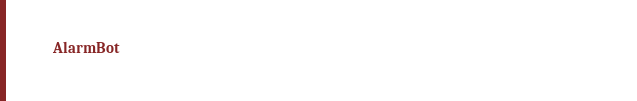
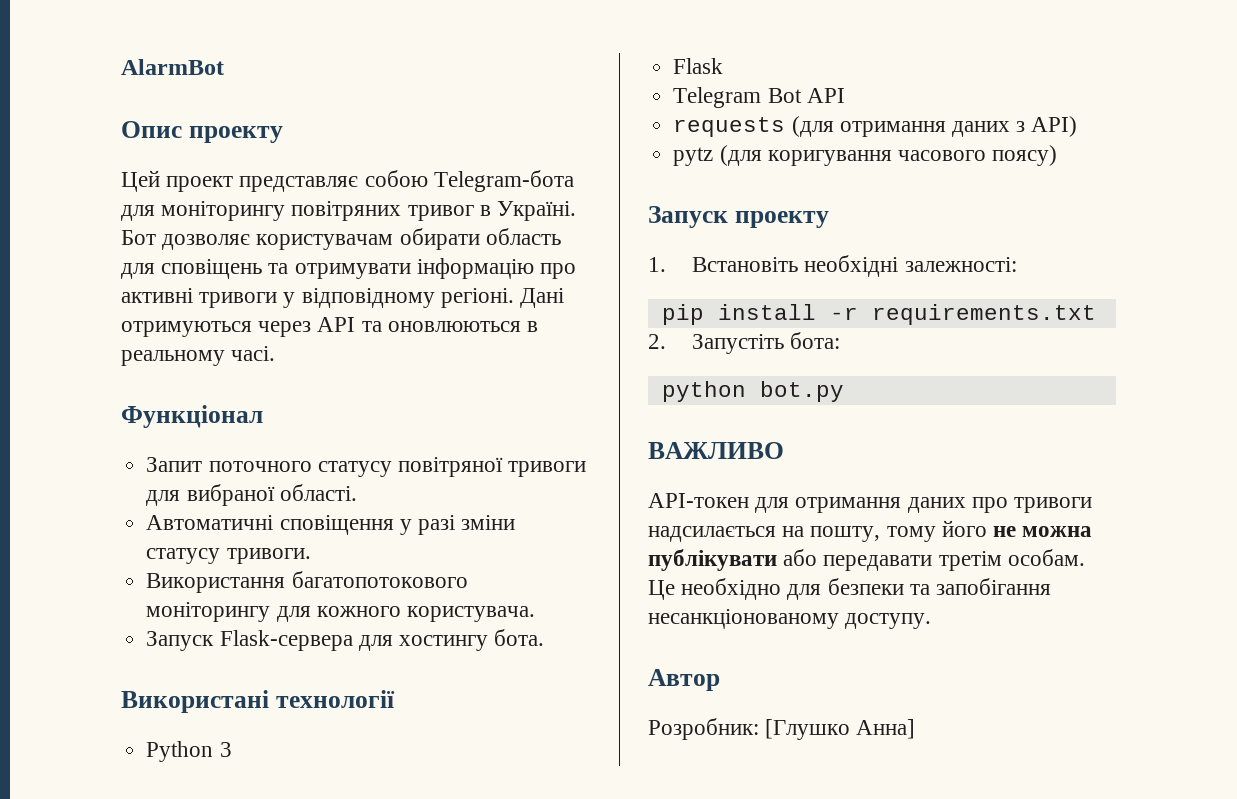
+ Опис проекту
+ Цей проект представляє собою Telegram-бота для моніторингу повітряних тривог в Україні. Бот дозволяє користувачам обирати область для сповіщень та отримувати інформацію про активні тривоги у відповідному регіоні. Дані отримуються через API та оновлюються в реальному часі.
+ Функціонал
+ Запит поточного статусу повітряної тривоги для вибраної області.
+ Автоматичні сповіщення у разі зміни статусу тривоги.
+ Використання багатопотокового моніторингу для кожного користувача.
+ Запуск Flask-сервера для хостингу бота.
+ Використані технології
+ Python 3
+ Flask
+ Telegram Bot API
+ requests (для отримання даних з API)
+ pytz (для коригування часового поясу)
+ Запуск проекту
+ 1. Встановіть необхідні залежності:
+ pip install -r requirements.txt
+ 2. Запустіть бота:
+ python bot.py
+ ВАЖЛИВО
+ API-токен для отримання даних про тривоги надсилається на пошту, тому його не можна публікувати або передавати третім особам. Це необхідно для безпеки та запобігання несанкціонованому доступу.
+ Автор
+ Розробник: [Глушко Анна]

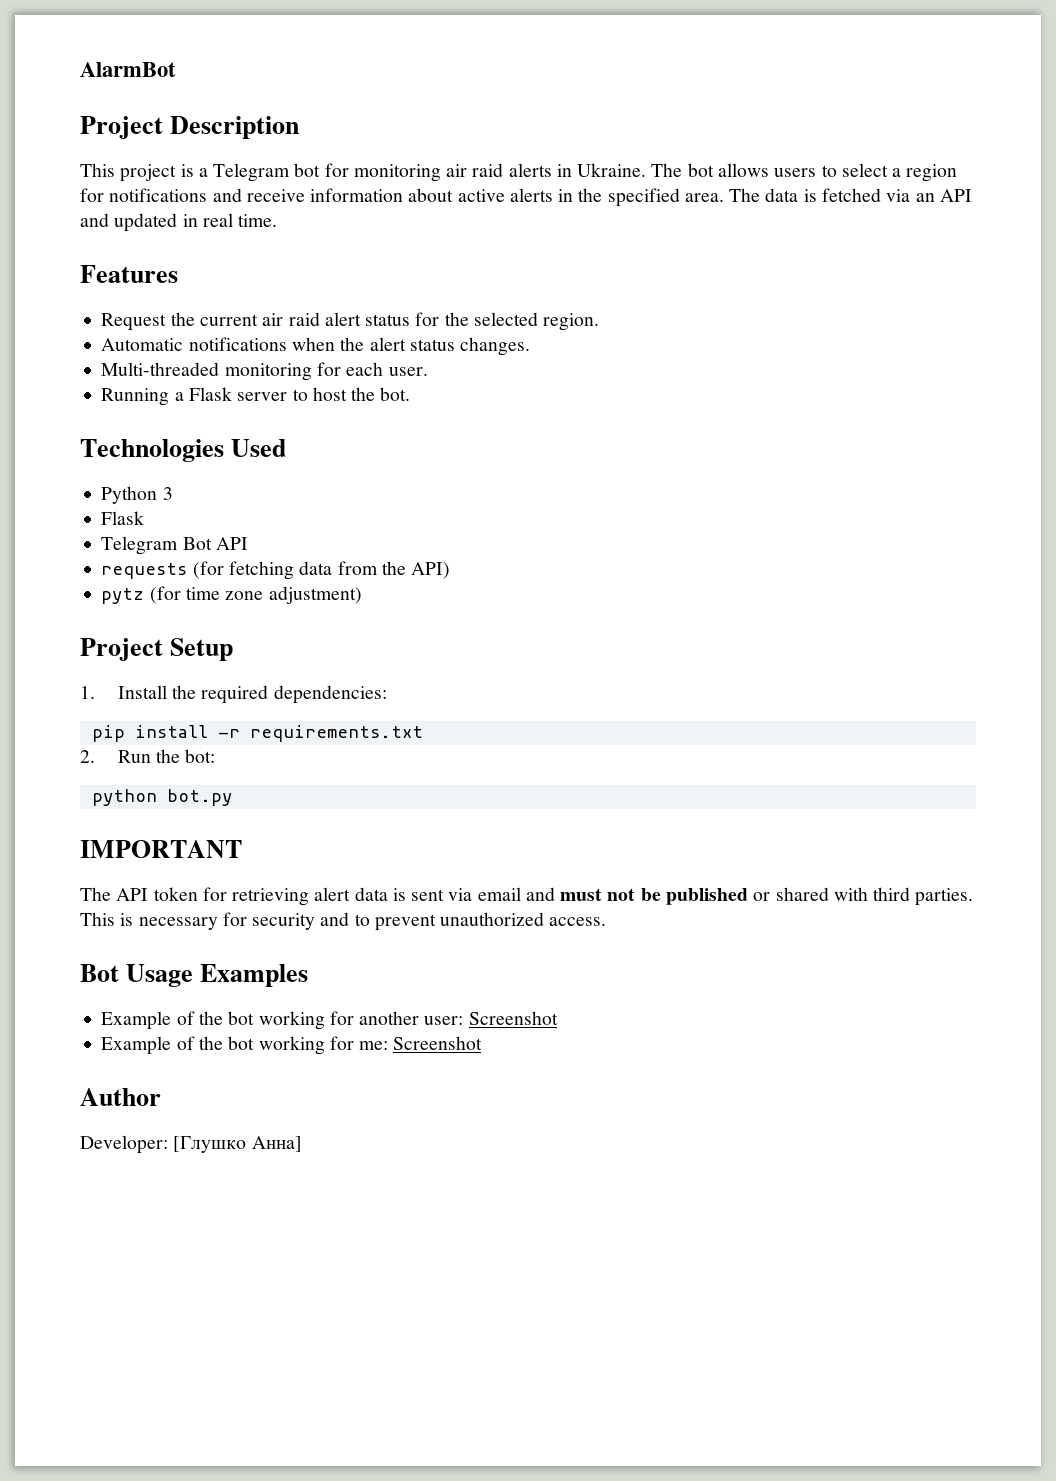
- Опис проекту
- Цей проект представляє собою Telegram-бота для моніторингу повітряних тривог в Україні. Бот дозволяє користувачам обирати область для сповіщень та отримувати інформацію про активні тривоги у відповідному регіоні. Дані отримуються через API та оновлюються в реальному часі.
- Функціонал
- Запит поточного статусу повітряної тривоги для вибраної області.
- Автоматичні сповіщення у разі зміни статусу тривоги.
- Використання багатопотокового моніторингу для кожного користувача.
- Запуск Flask-сервера для хостингу бота.
- Використані технології
+ Project Description
+ This project is a Telegram bot for monitoring air raid alerts in Ukraine. The bot allows users to select a region for notifications and receive information about active alerts in the specified area. The data is fetched via an API and updated in real time.
+ Features
+ Request the current air raid alert status for the selected region.
+ Automatic notifications when the alert status changes.
+ Multi-threaded monitoring for each user.
+ Running a Flask server to host the bot.
+ Technologies Used
- requests (для отримання даних з API)
- pytz (для коригування часового поясу)
- Запуск проекту
- 1. Встановіть необхідні залежності:
+ requests (for fetching data from the API)
+ pytz (for time zone adjustment)
+ Project Setup
+ 1. Install the required dependencies:
- 2. Запустіть бота:
+ 2. Run the bot:
- ВАЖЛИВО
- API-токен для отримання даних про тривоги надсилається на пошту, тому його не можна публікувати або передавати третім особам. Це необхідно для безпеки та запобігання несанкціонованому доступу.
- Автор
- Розробник: [Глушко Анна]
+ IMPORTANT
+ The API token for retrieving alert data is sent via email and must not be published or shared with third parties. This is necessary for security and to prevent unauthorized access.
+ Bot Usage Examples
+ Example of the bot working for another user: Screenshot
+ Example of the bot working for me: Screenshot
+ Author
+ Developer: [Глушко Анна]

